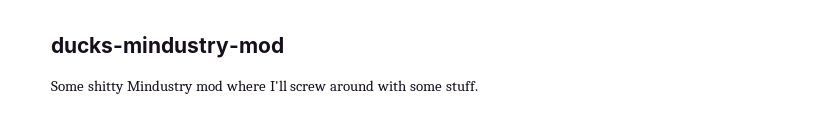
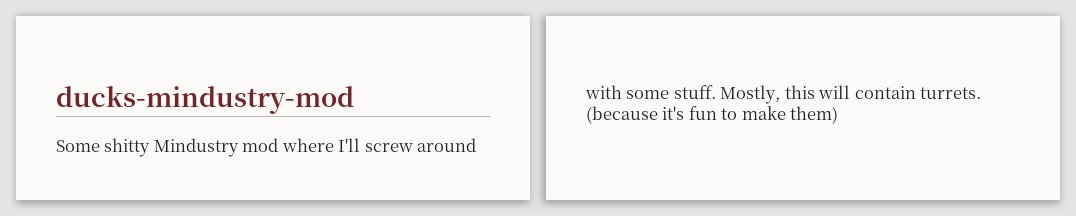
+ Mostly, this will contain turrets. (because it's fun to make them)

